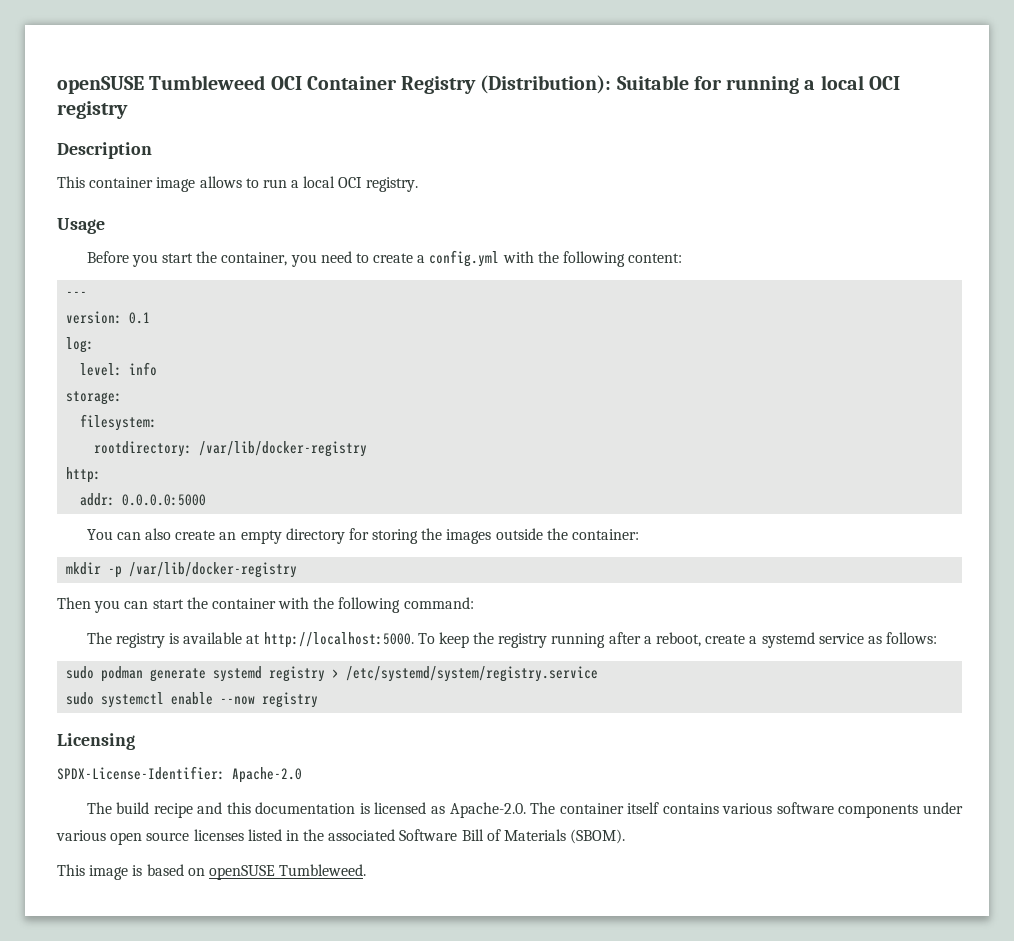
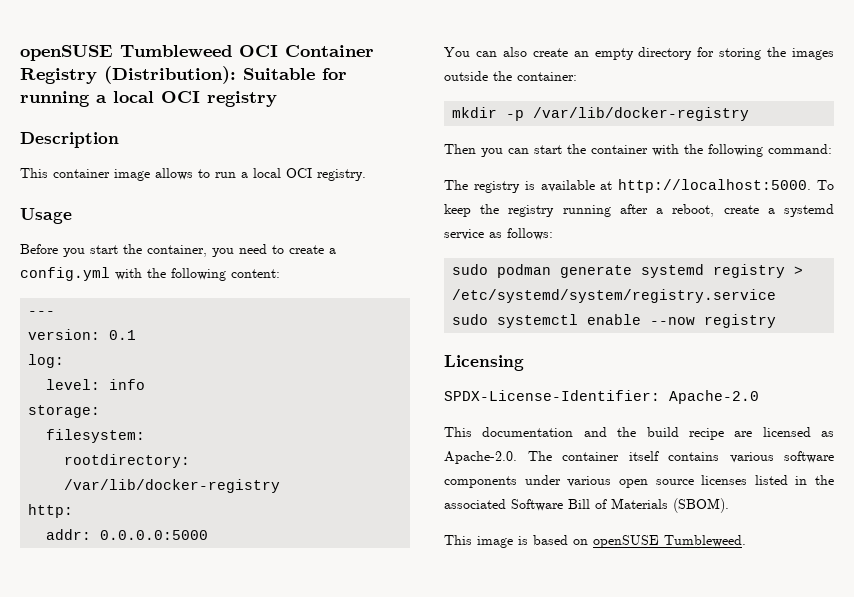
- The build recipe and this documentation is licensed as Apache-2.0. The container itself contains various software components under various open source licenses listed in the associated Software Bill of Materials (SBOM).
+ This documentation and the build recipe are licensed as Apache-2.0. The container itself contains various software components under various open source licenses listed in the associated Software Bill of Materials (SBOM).

